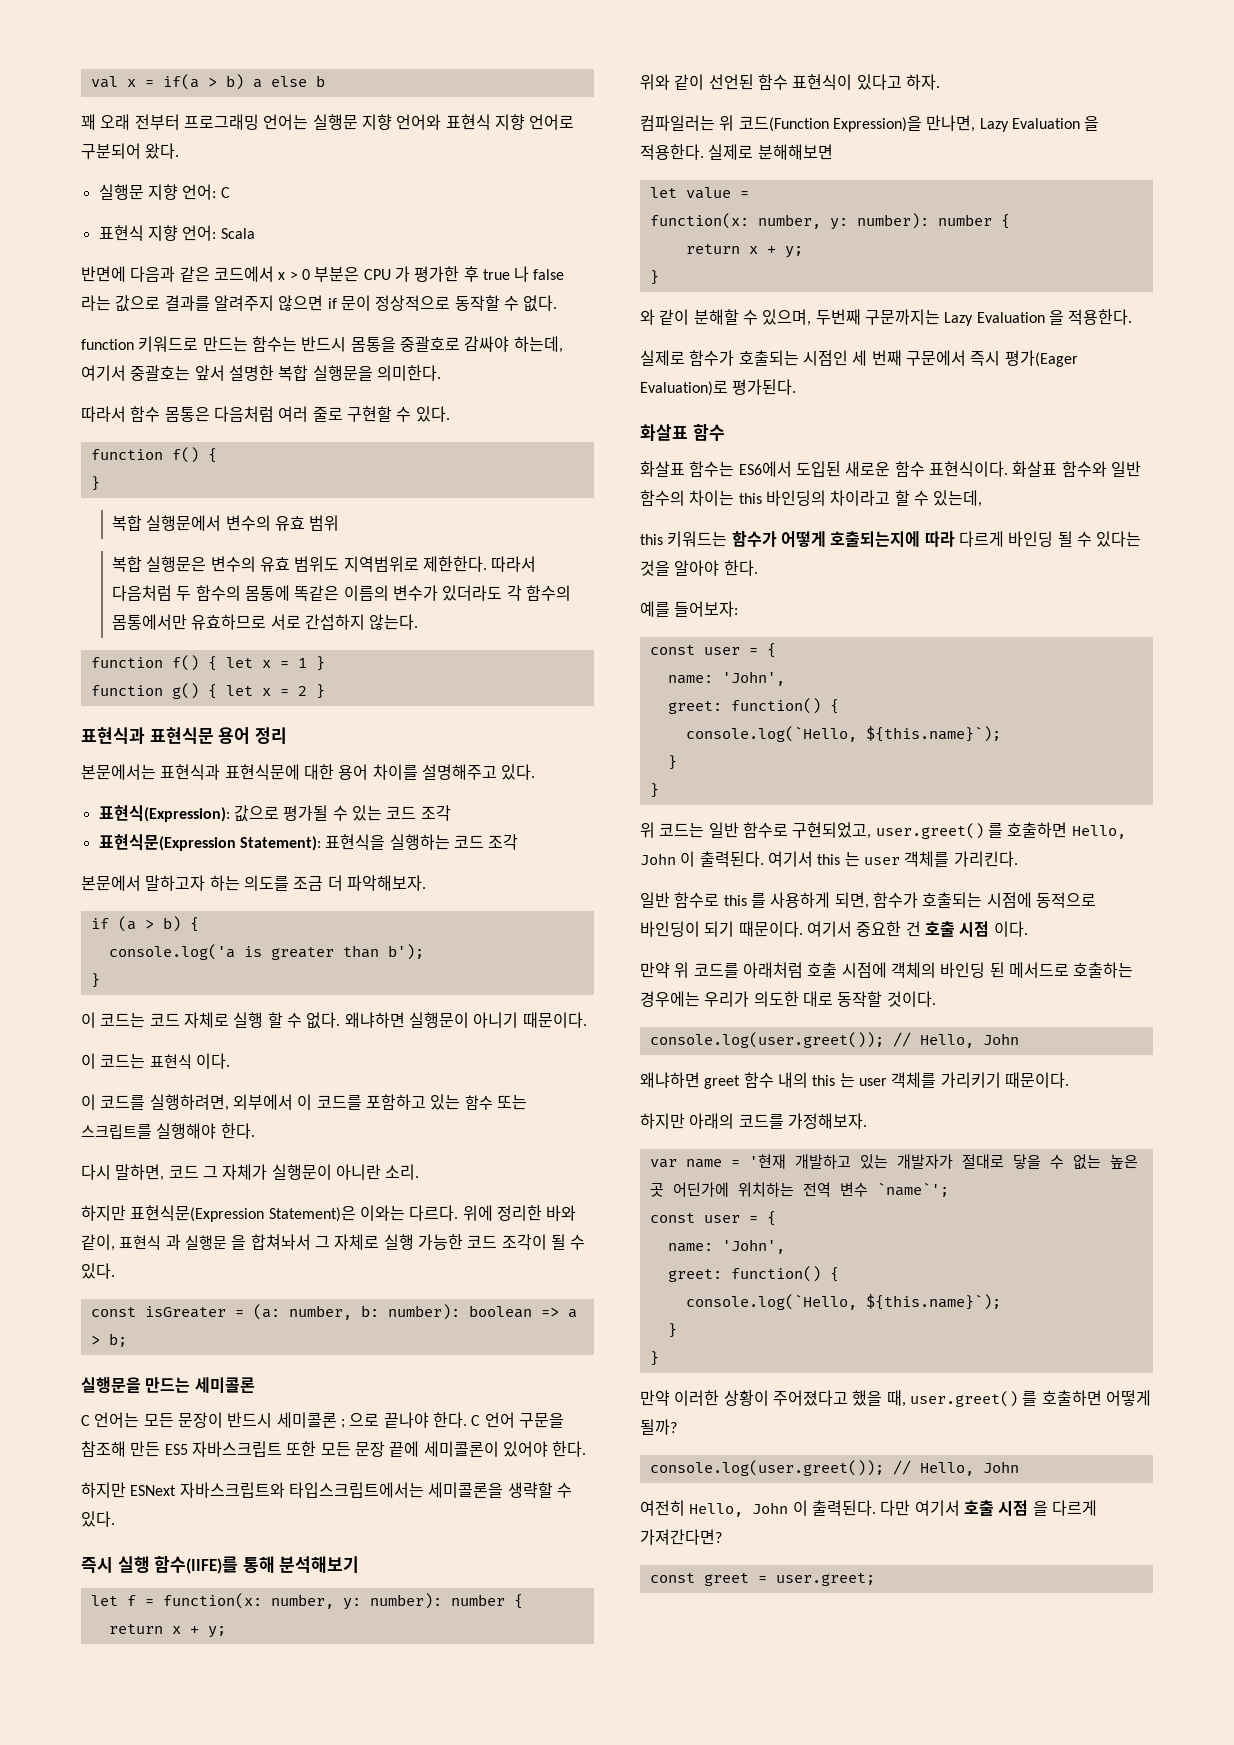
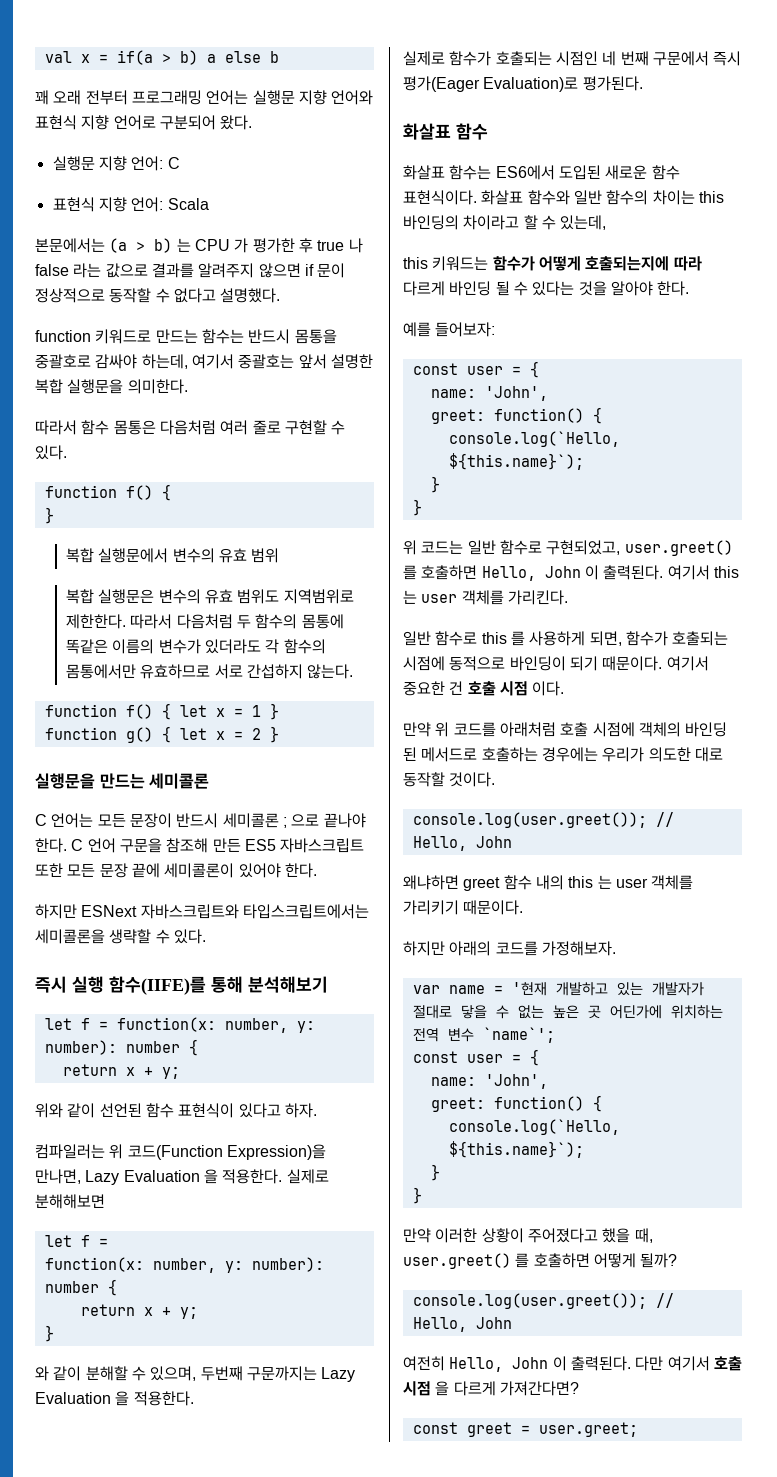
- 반면에 다음과 같은 코드에서 x > 0 부분은 CPU 가 평가한 후 true 나 false 라는 값으로 결과를 알려주지 않으면 if 문이 정상적으로 동작할 수 없다.
+ 본문에서는 (a > b) 는 CPU 가 평가한 후 true 나 false 라는 값으로 결과를 알려주지 않으면 if 문이 정상적으로 동작할 수 없다고 설명했다.
- 표현식과 표현식문 용어 정리
- 본문에서는 표현식과 표현식문에 대한 용어 차이를 설명해주고 있다.
- 표현식(Expression): 값으로 평가될 수 있는 코드 조각
- 표현식문(Expression Statement): 표현식을 실행하는 코드 조각
- 본문에서 말하고자 하는 의도를 조금 더 파악해보자.
- if (a > b) {
- console.log('a is greater than b');
- }
- 이 코드는 코드 자체로 실행 할 수 없다. 왜냐하면 실행문이 아니기 때문이다.
- 이 코드는 표현식 이다.
- 이 코드를 실행하려면, 외부에서 이 코드를 포함하고 있는 함수 또는 스크립트를 실행해야 한다.
- 다시 말하면, 코드 그 자체가 실행문이 아니란 소리.
- 하지만 표현식문(Expression Statement)은 이와는 다르다. 위에 정리한 바와 같이, 표현식 과 실행문 을 합쳐놔서 그 자체로 실행 가능한 코드 조각이 될 수 있다.
- const isGreater = (a: number, b: number): boolean => a > b;
  실제로 분해해보면
- let value =
+ let f =
- 실제로 함수가 호출되는 시점인 세 번째 구문에서 즉시 평가(Eager Evaluation)로 평가된다.
+ 실제로 함수가 호출되는 시점인 네 번째 구문에서 즉시 평가(Eager Evaluation)로 평가된다.

